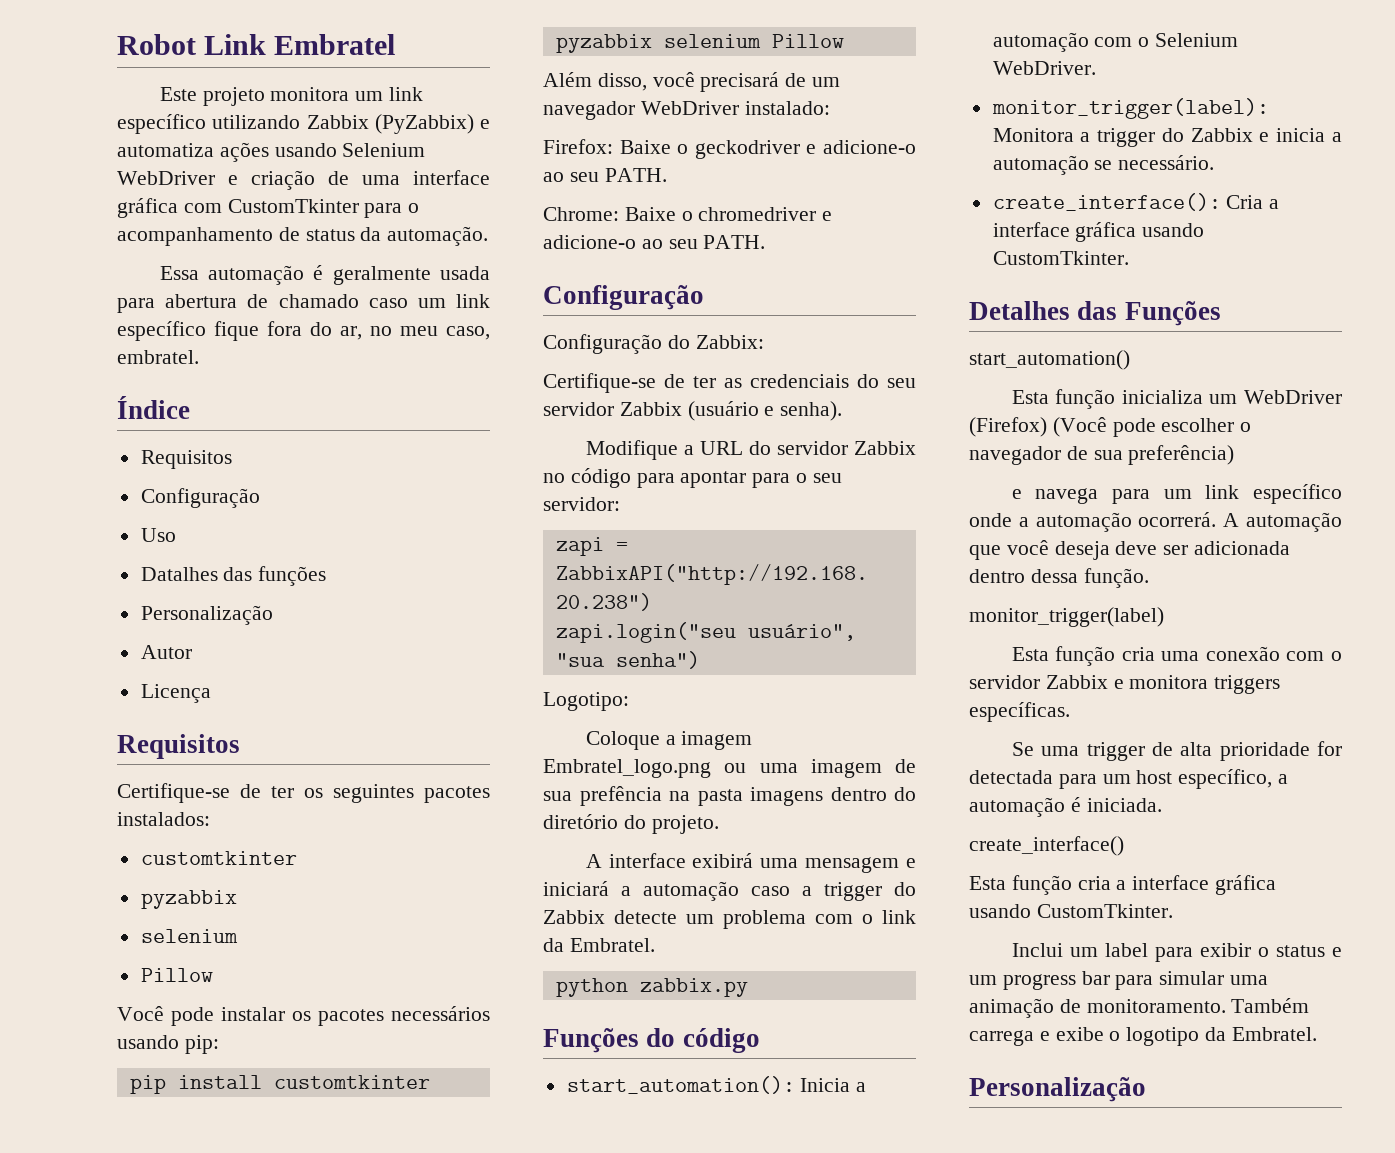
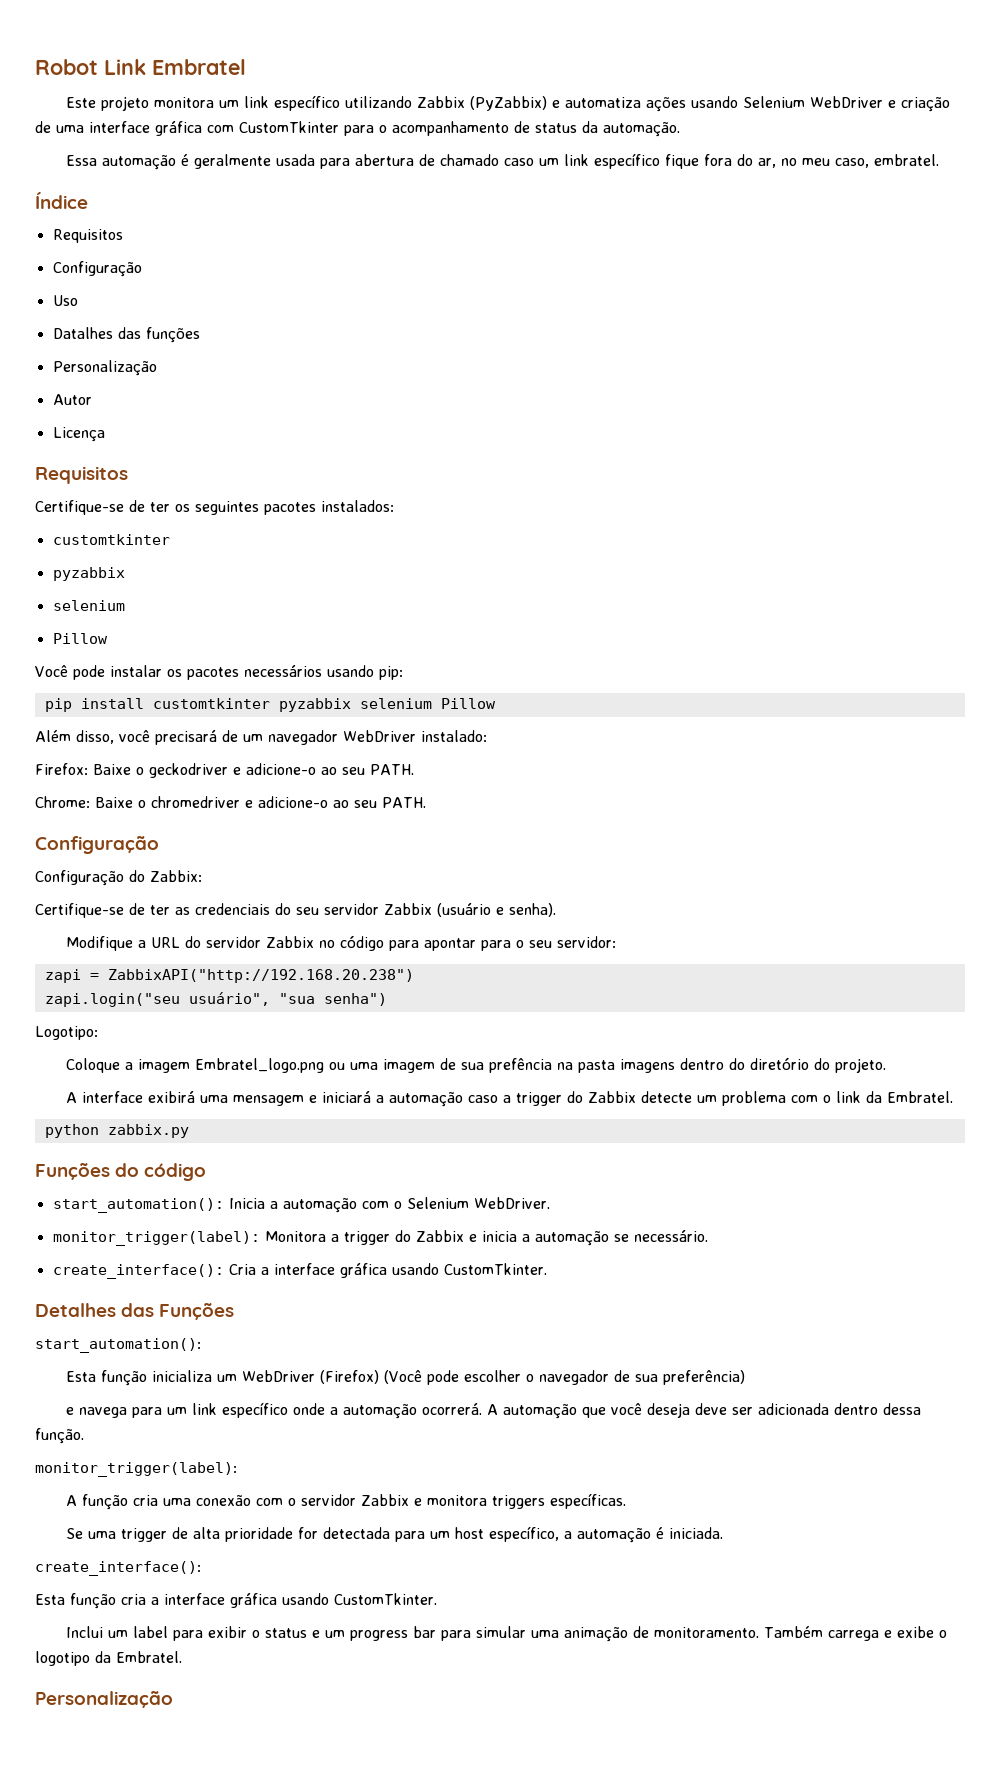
  Detalhes das Funções
- start_automation()
+ start_automation():
  A automação que você deseja deve ser adicionada dentro dessa função.
- monitor_trigger(label)
- Esta função cria uma conexão com o servidor Zabbix e monitora triggers específicas.
+ monitor_trigger(label):
+ A função cria uma conexão com o servidor Zabbix e monitora triggers específicas.
  Se uma trigger de alta prioridade for detectada para um host específico, a automação é iniciada.
- create_interface()
+ create_interface():

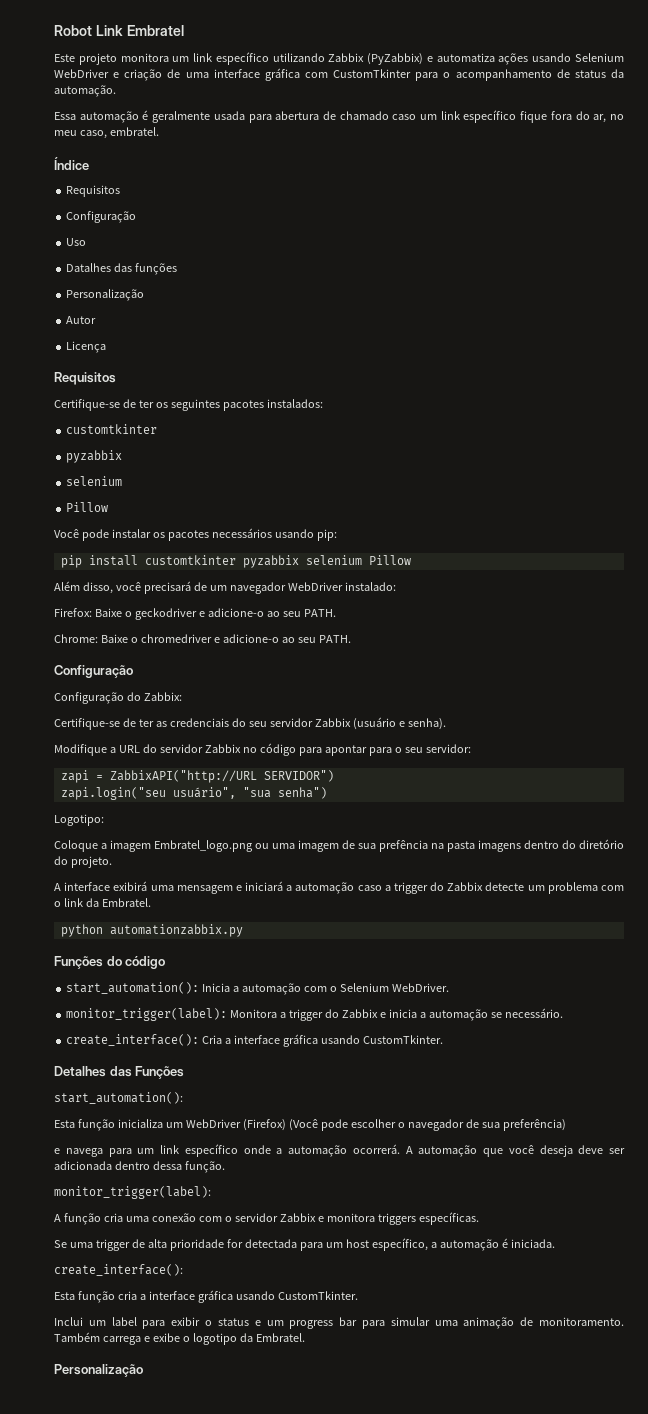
- zapi = ZabbixAPI("http://192.168.20.238")
+ zapi = ZabbixAPI("http://URL SERVIDOR")
- python zabbix.py
+ python automationzabbix.py

